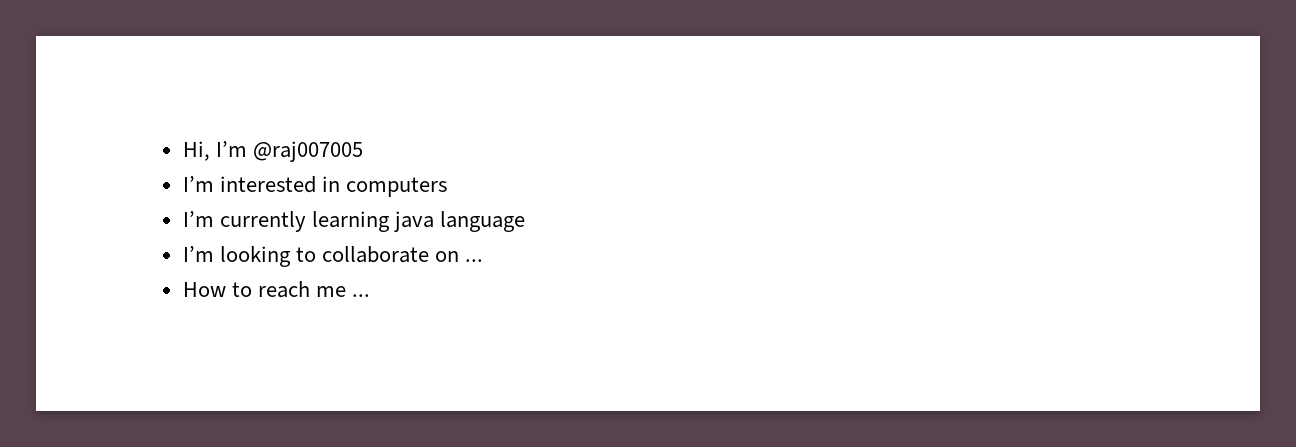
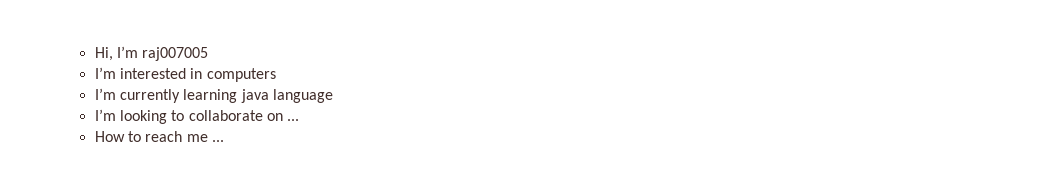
- Hi, I’m @raj007005
+ Hi, I’m raj007005

